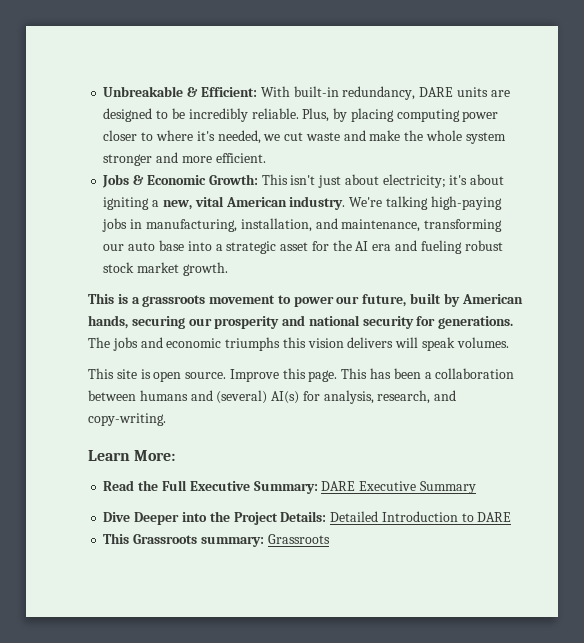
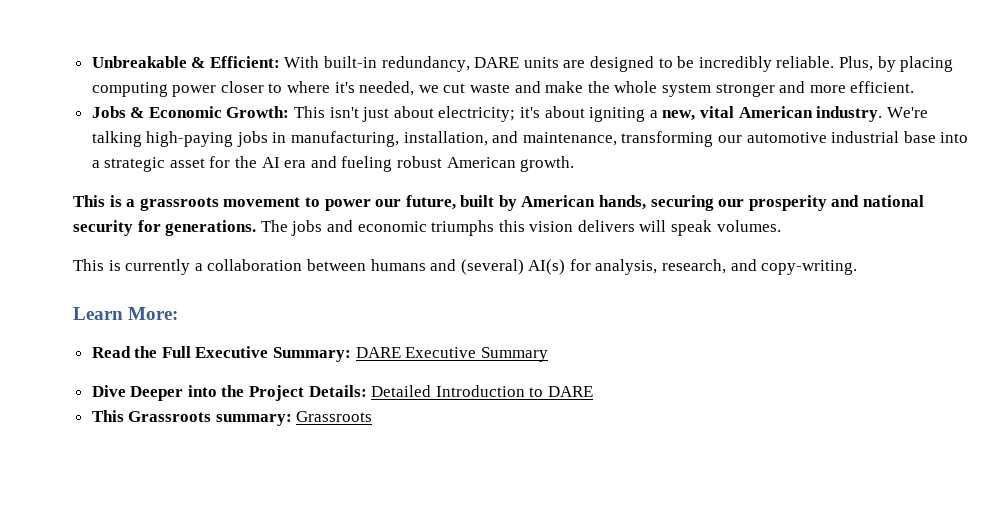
- We're talking high-paying jobs in manufacturing, installation, and maintenance, transforming our auto base into a strategic asset for the AI era and fueling robust stock market growth.
+ We're talking high-paying jobs in manufacturing, installation, and maintenance, transforming our automotive industrial base into a strategic asset for the AI era and fueling robust American growth.
- This site is open source. Improve this page. This has been a collaboration between humans and (several) AI(s) for analysis, research, and copy-writing.
+ This is currently a collaboration between humans and (several) AI(s) for analysis, research, and copy-writing.

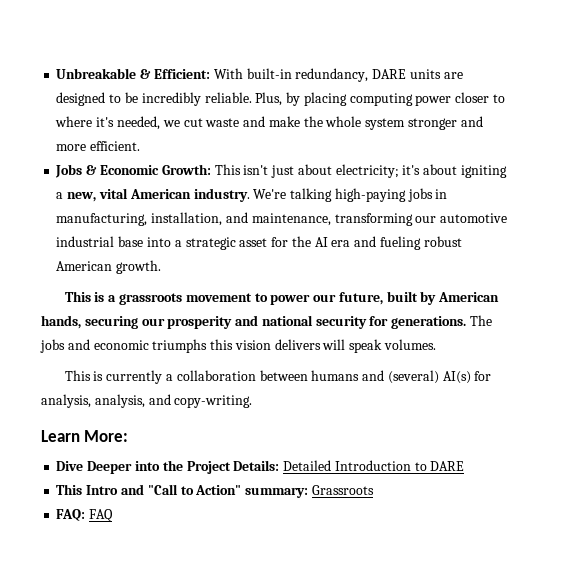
- This is currently a collaboration between humans and (several) AI(s) for analysis, research, and copy-writing.
+ This is currently a collaboration between humans and (several) AI(s) for analysis, analysis, and copy-writing.
- Read the Full Executive Summary: DARE Executive Summary
- This Grassroots summary: Grassroots
+ This Intro and "Call to Action" summary: Grassroots
+ FAQ: FAQ

